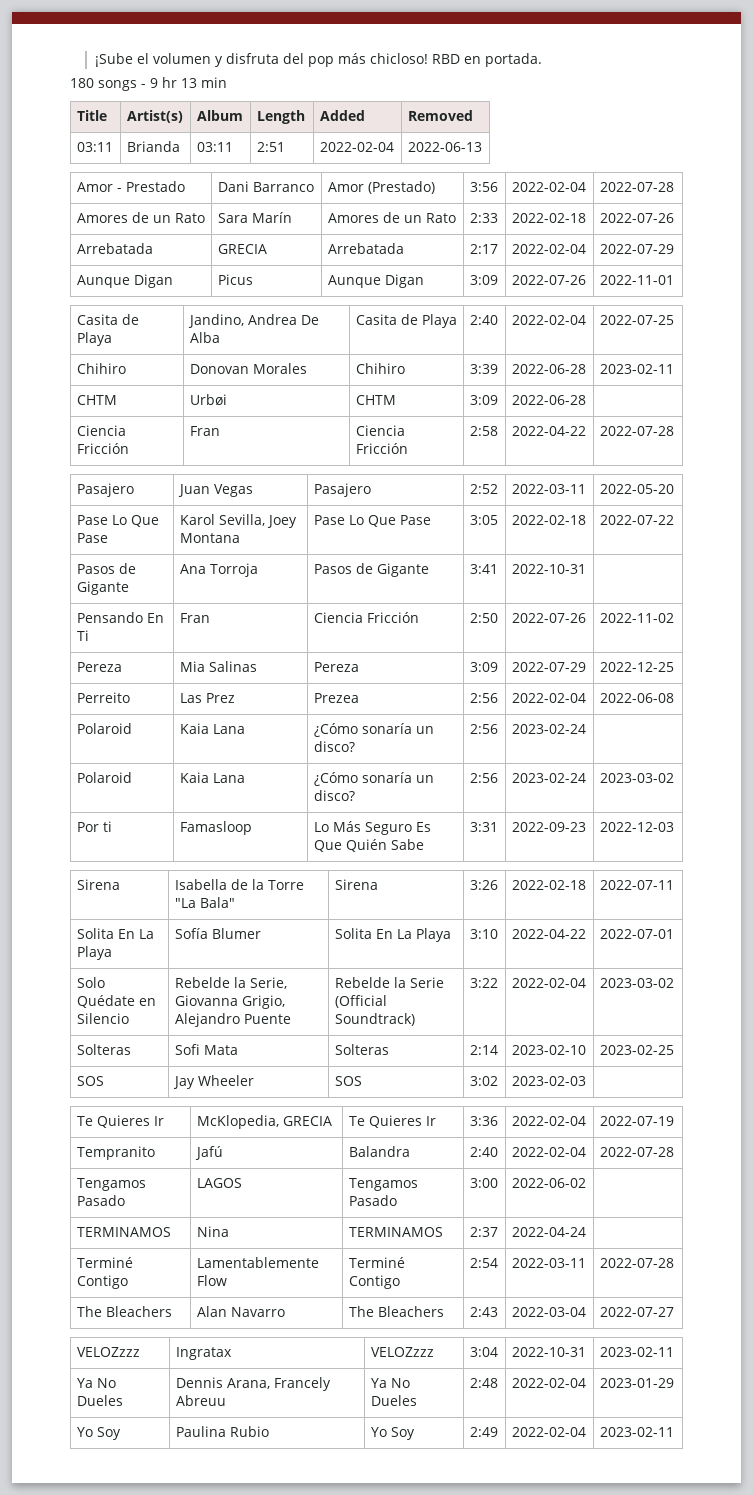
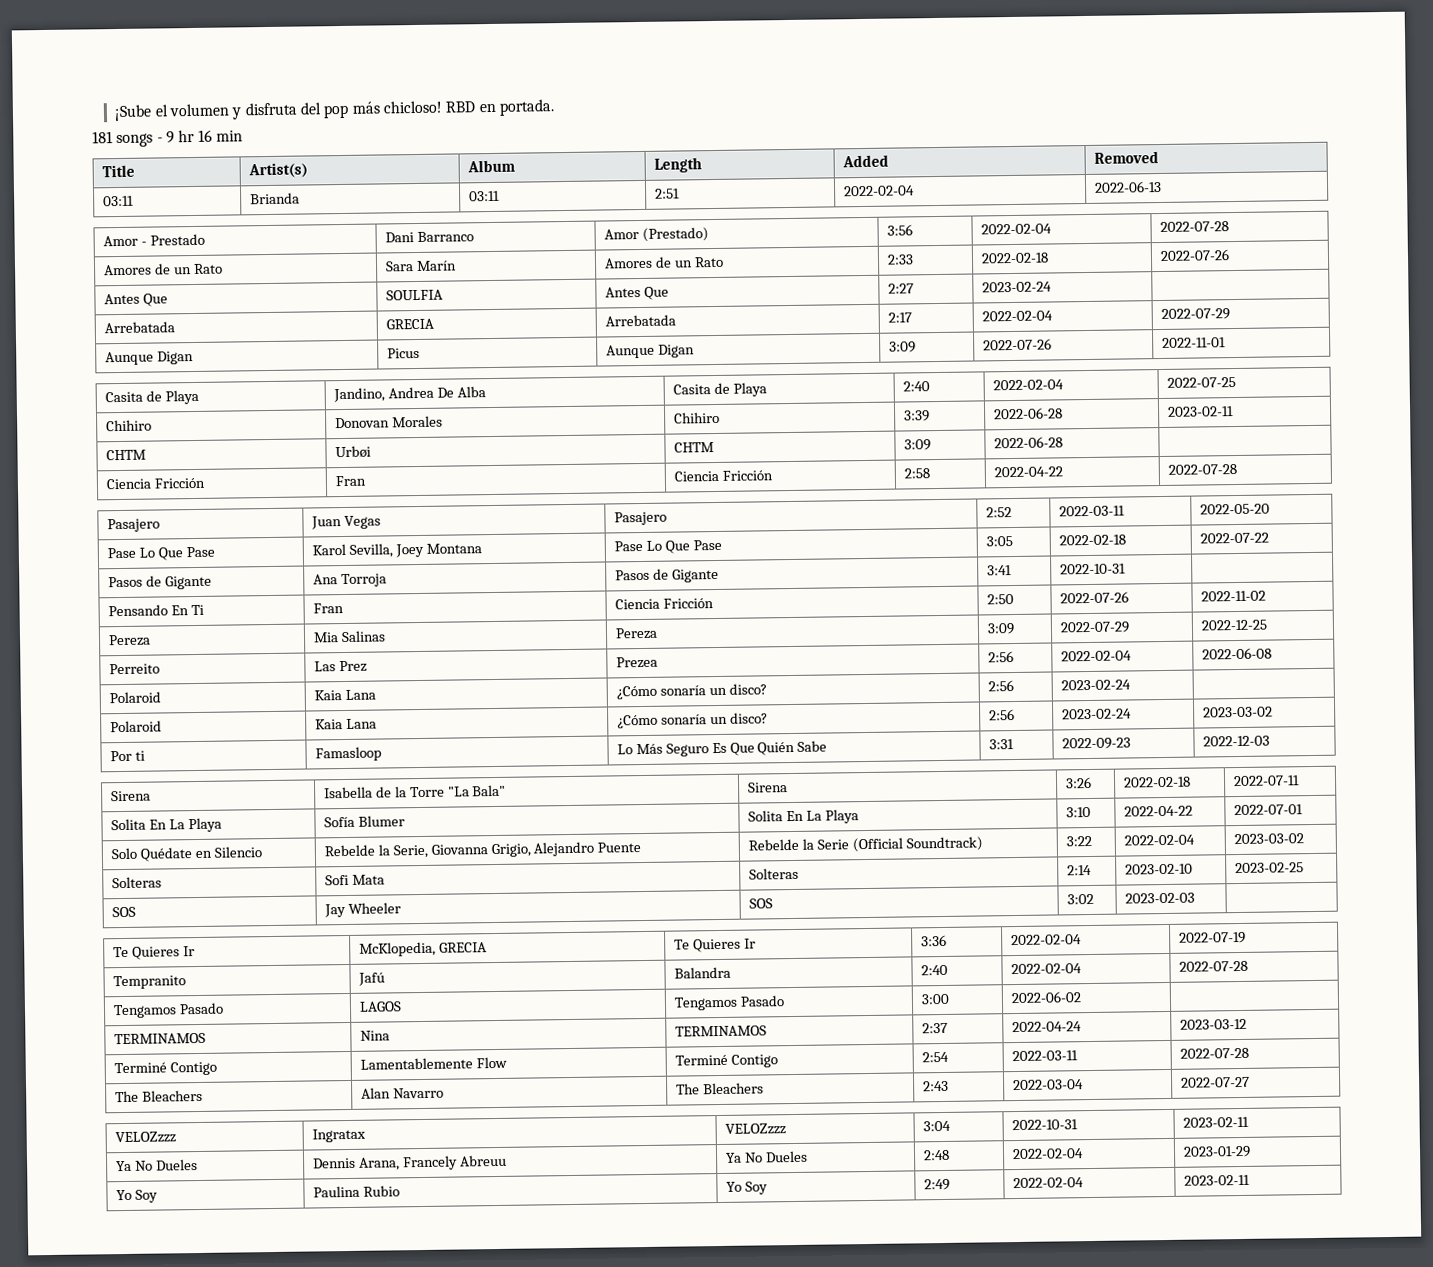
- 180 songs - 9 hr 13 min
+ 181 songs - 9 hr 16 min
+ Antes Que | SOULFIA | Antes Que | 2:27 | 2023-02-24 |
- TERMINAMOS | Nina | TERMINAMOS | 2:37 | 2022-04-24 |
+ TERMINAMOS | Nina | TERMINAMOS | 2:37 | 2022-04-24 | 2023-03-12

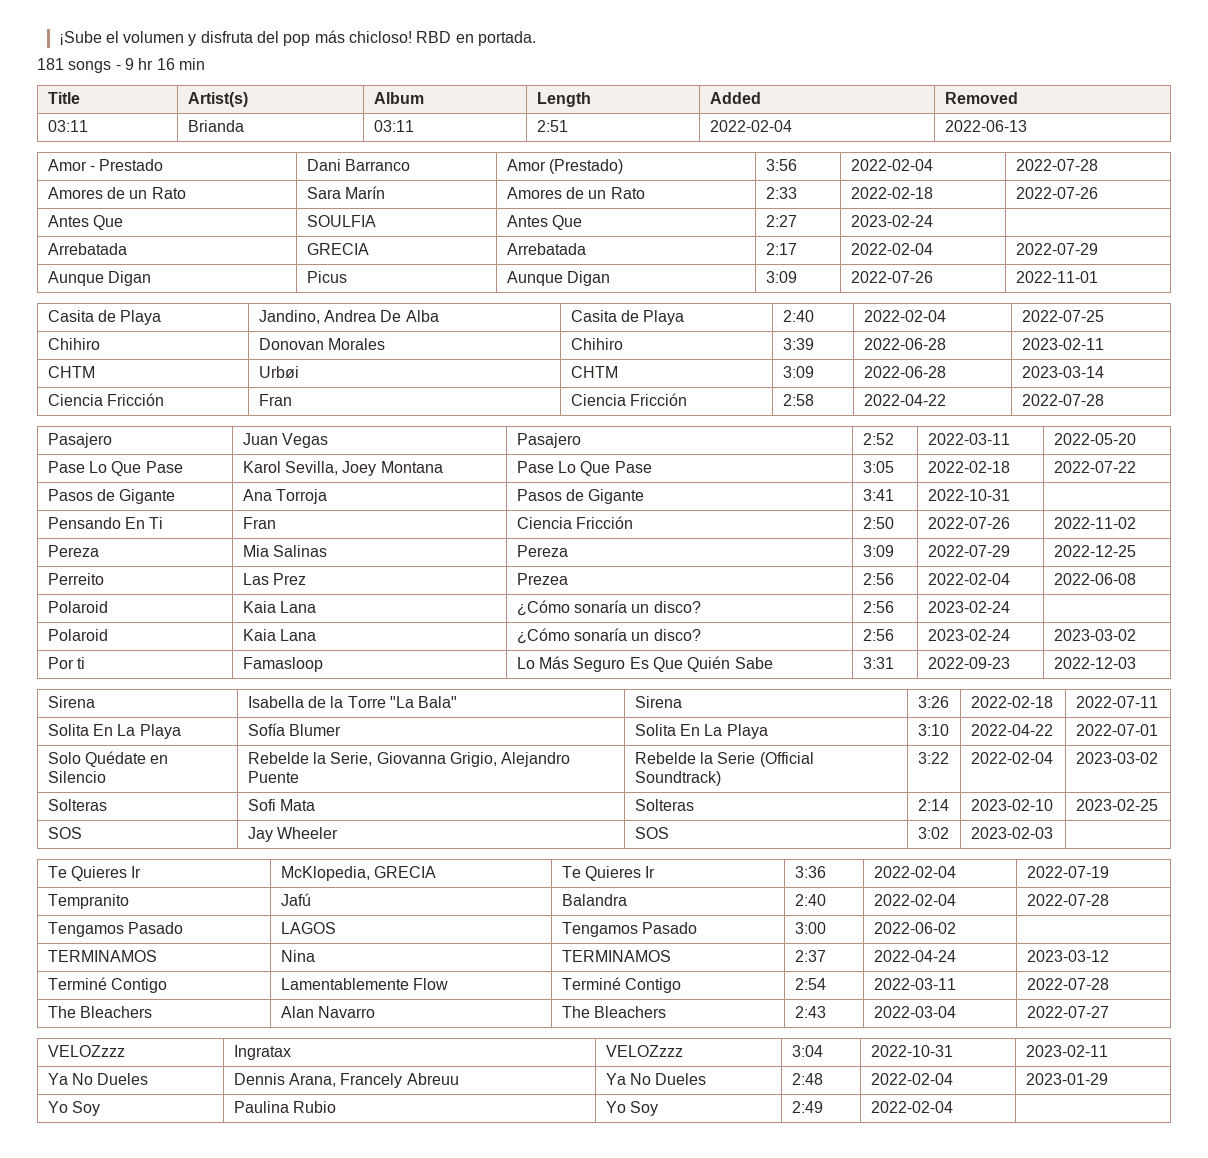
- CHTM | Urbøi | CHTM | 3:09 | 2022-06-28 |
+ CHTM | Urbøi | CHTM | 3:09 | 2022-06-28 | 2023-03-14
- Yo Soy | Paulina Rubio | Yo Soy | 2:49 | 2022-02-04 | 2023-02-11
+ Yo Soy | Paulina Rubio | Yo Soy | 2:49 | 2022-02-04 |

